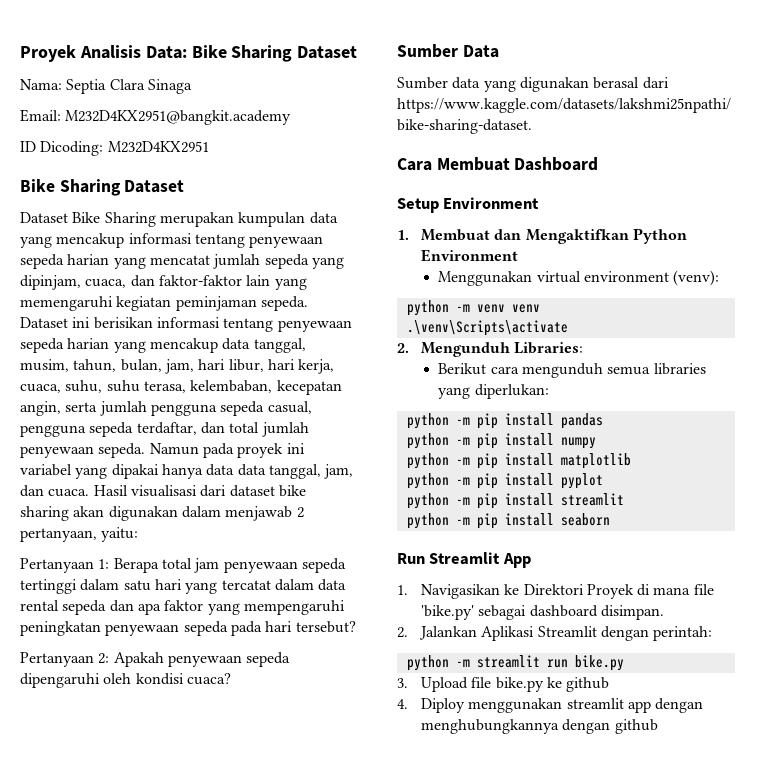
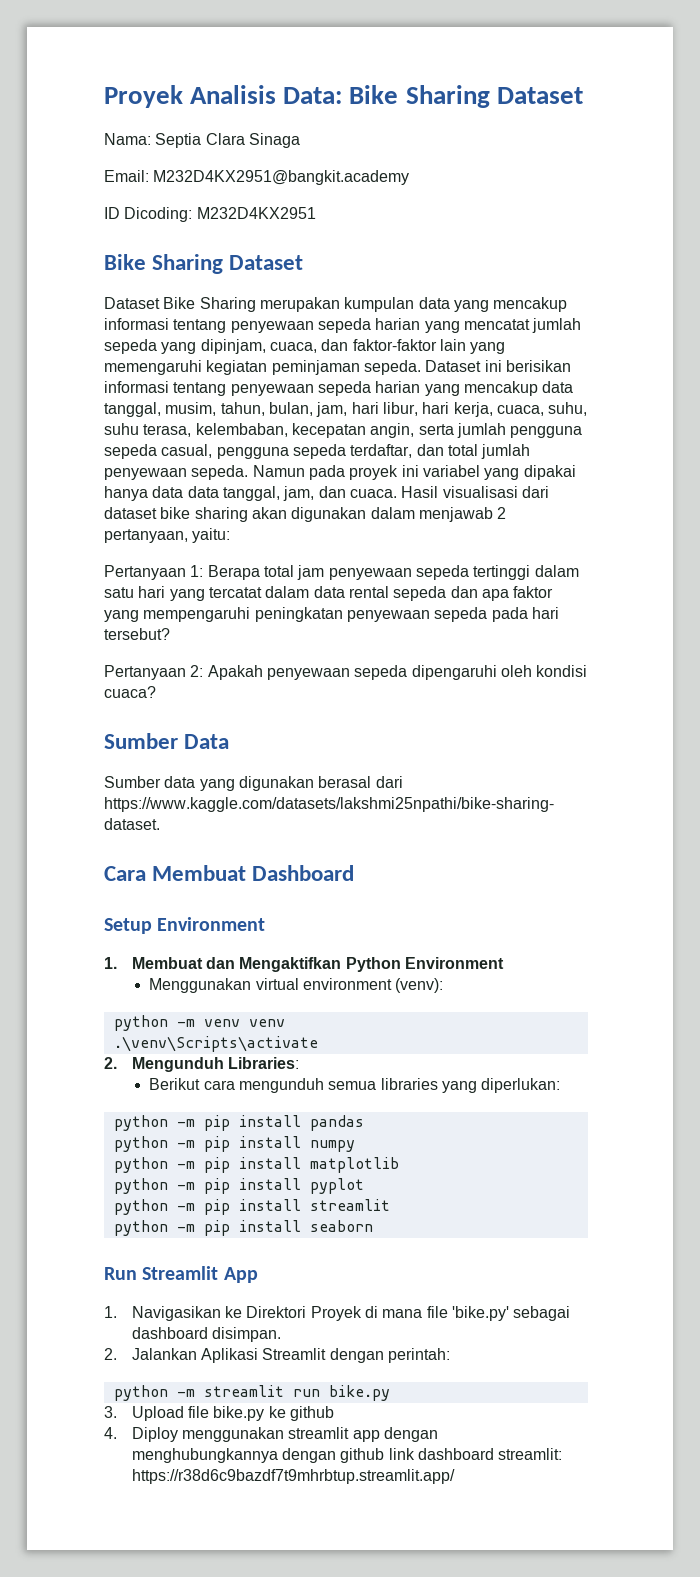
- 4. Diploy menggunakan streamlit app dengan menghubungkannya dengan github
+ 4. Diploy menggunakan streamlit app dengan menghubungkannya dengan github link dashboard streamlit: https://r38d6c9bazdf7t9mhrbtup.streamlit.app/

